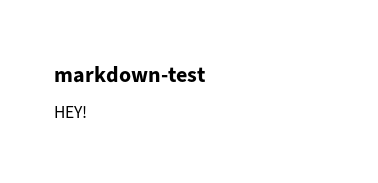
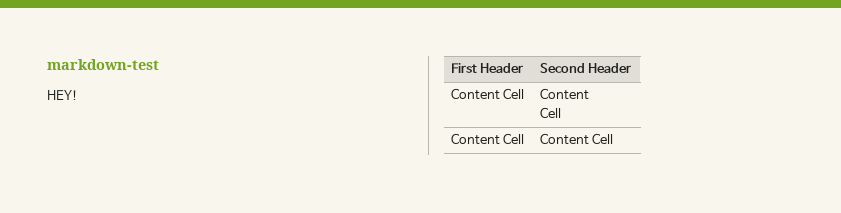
+ First Header | Second Header
+ Content Cell | Content
+ Cell
+ Content Cell | Content Cell

